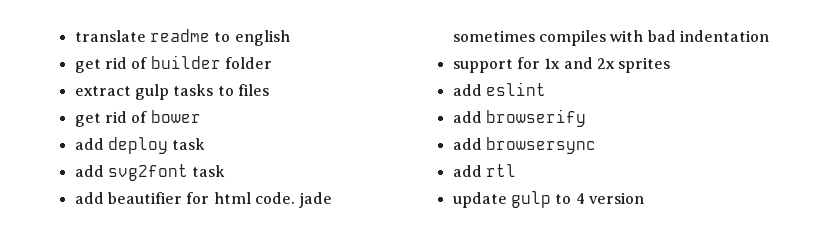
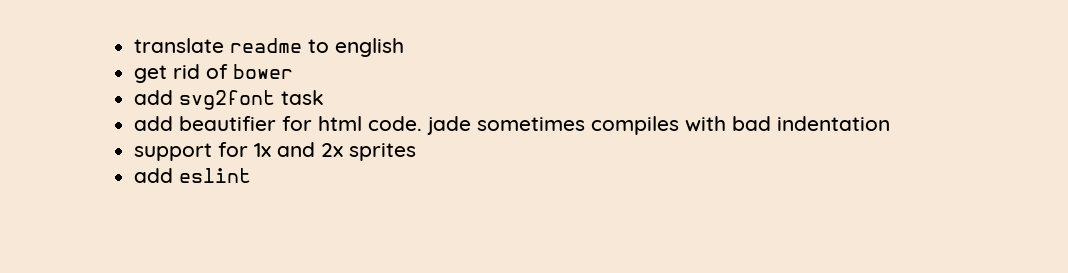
- get rid of builder folder
- extract gulp tasks to files
- add deploy task
- add browserify
- add browsersync
- add rtl
- update gulp to 4 version

